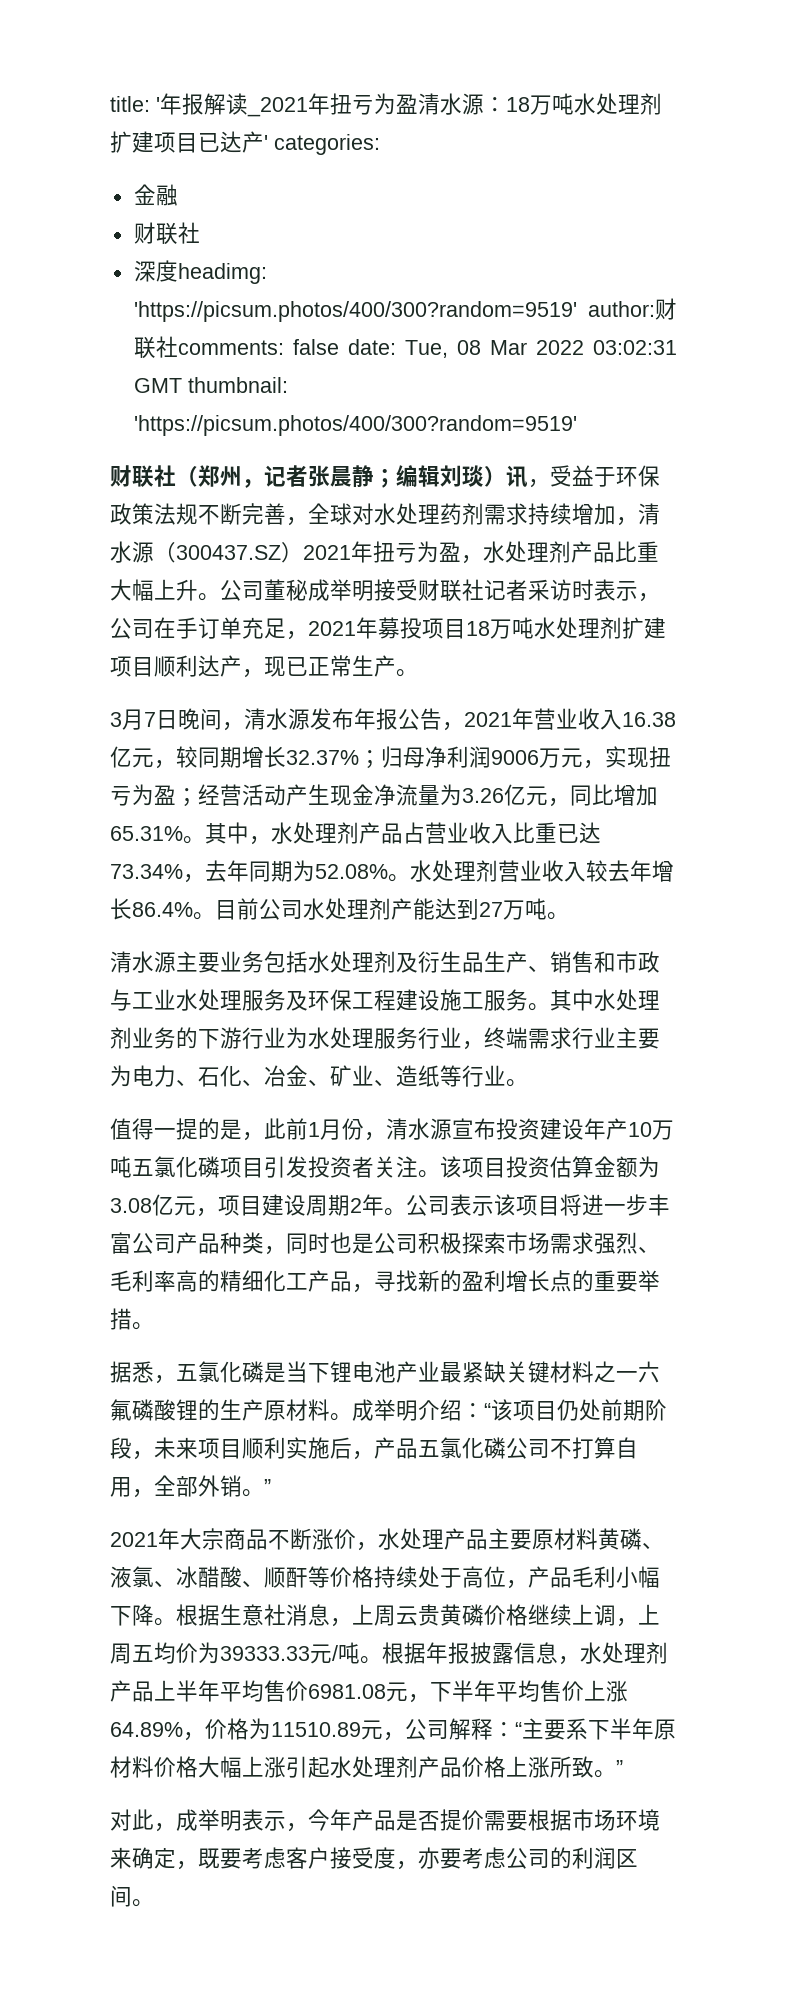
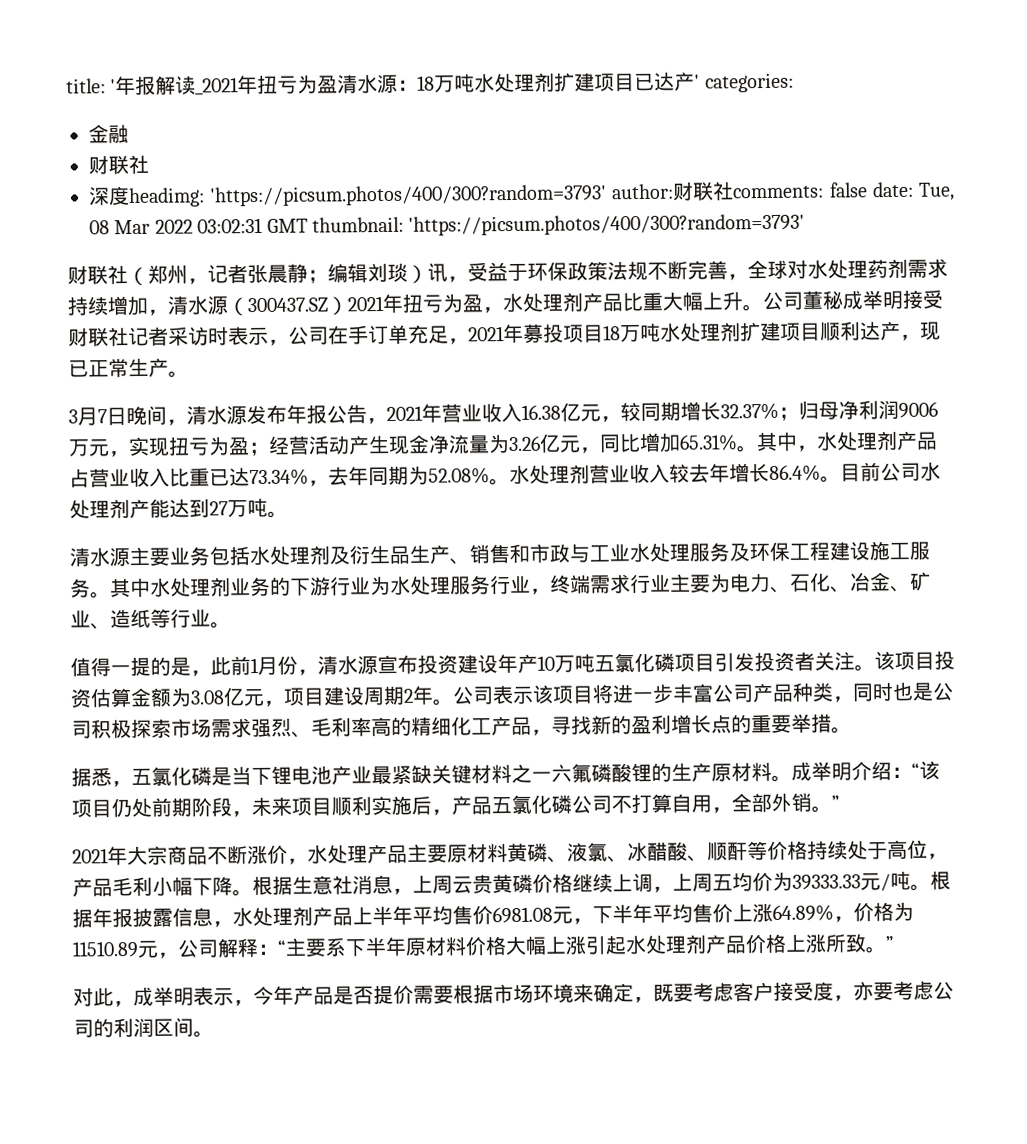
- 深度headimg: 'https://picsum.photos/400/300?random=9519' author:财联社comments: false date: Tue, 08 Mar 2022 03:02:31 GMT thumbnail: 'https://picsum.photos/400/300?random=9519'
+ 深度headimg: 'https://picsum.photos/400/300?random=3793' author:财联社comments: false date: Tue, 08 Mar 2022 03:02:31 GMT thumbnail: 'https://picsum.photos/400/300?random=3793'

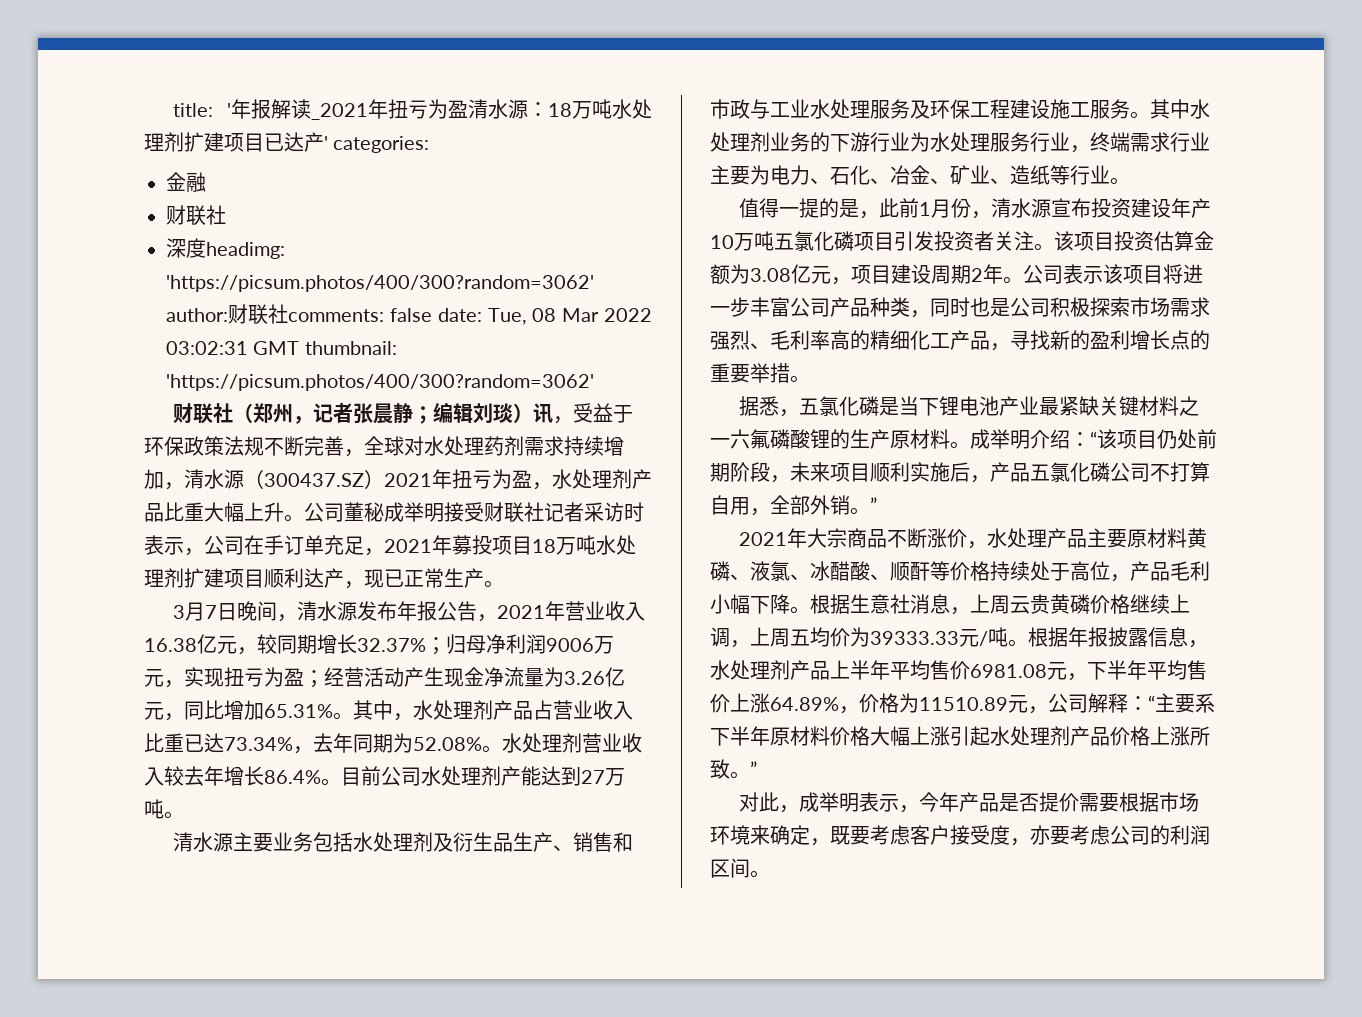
- 深度headimg: 'https://picsum.photos/400/300?random=3793' author:财联社comments: false date: Tue, 08 Mar 2022 03:02:31 GMT thumbnail: 'https://picsum.photos/400/300?random=3793'
+ 深度headimg: 'https://picsum.photos/400/300?random=3062' author:财联社comments: false date: Tue, 08 Mar 2022 03:02:31 GMT thumbnail: 'https://picsum.photos/400/300?random=3062'

